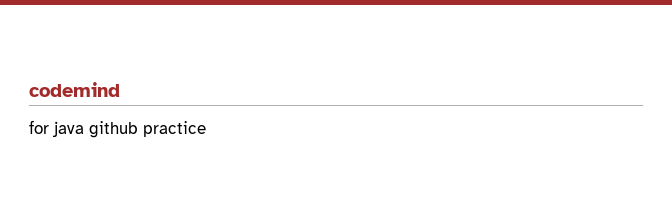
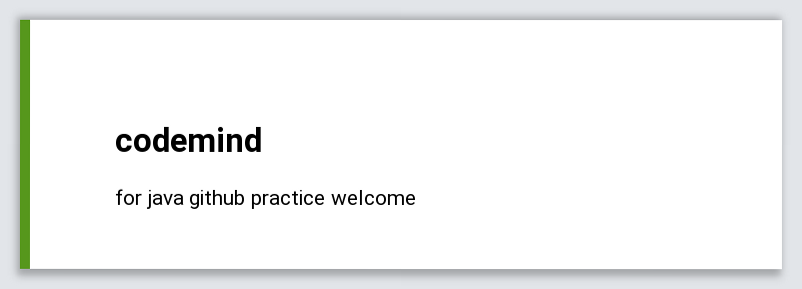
- for java github practice
+ for java github practice welcome

